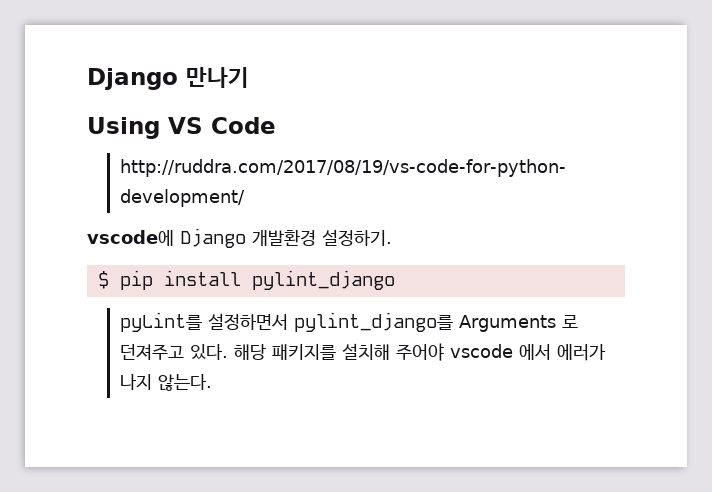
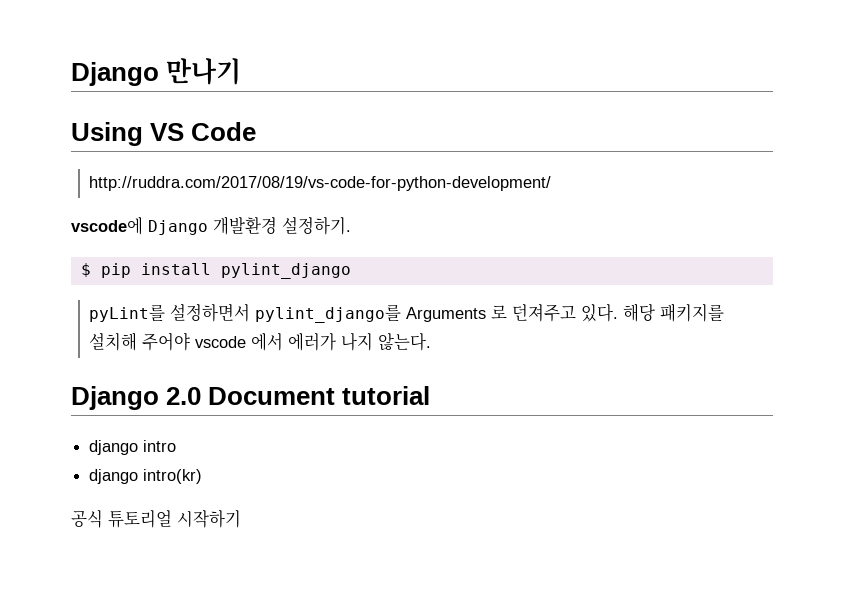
+ Django 2.0 Document tutorial
+ django intro
+ django intro(kr)
+ 공식 튜토리얼 시작하기

